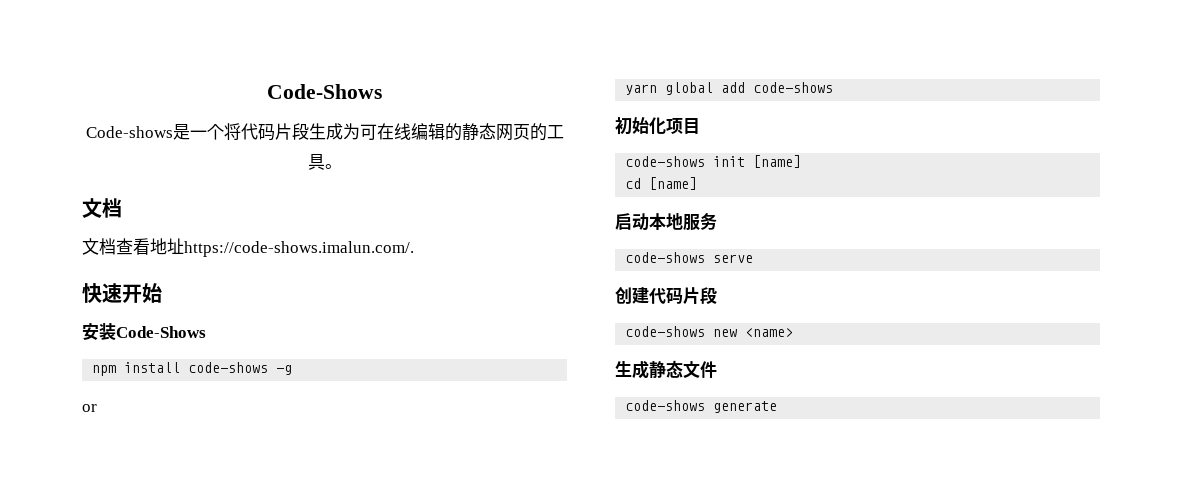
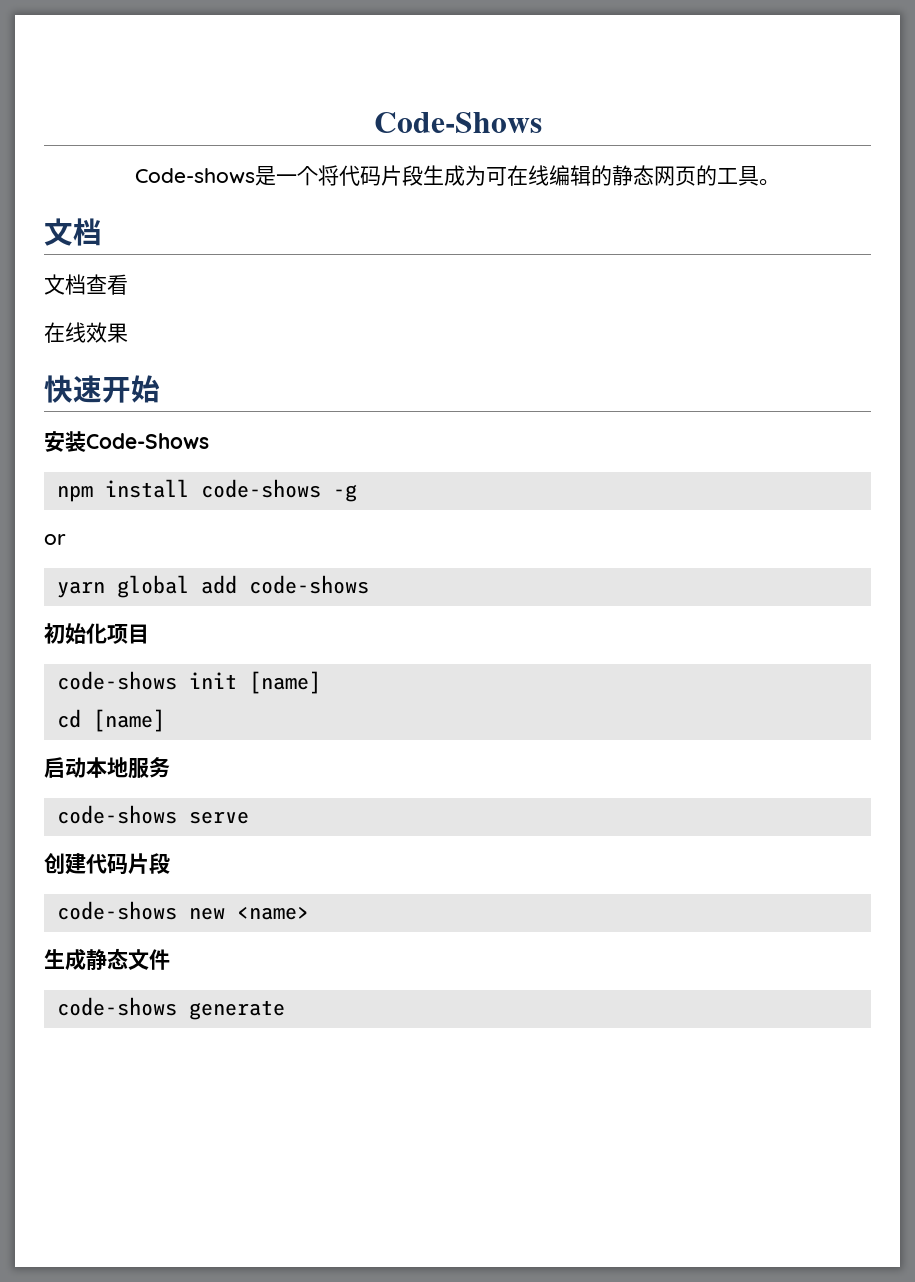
- 文档查看地址https://code-shows.imalun.com/.
+ 文档查看
+ 在线效果

